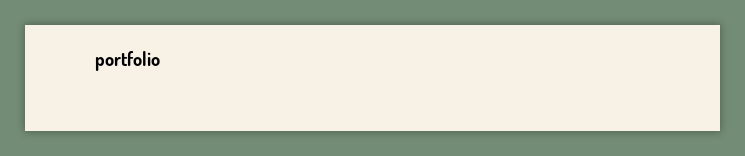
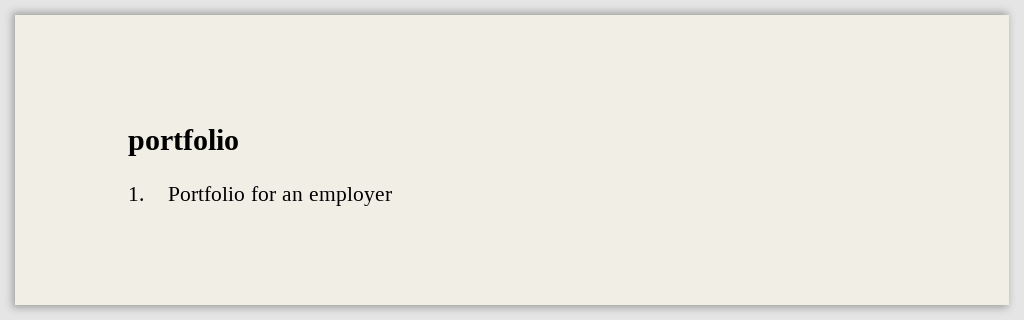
+ 1. Portfolio for an employer

